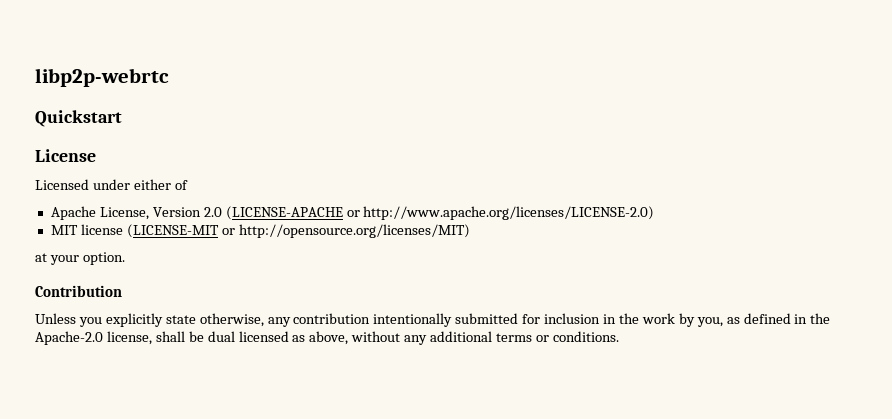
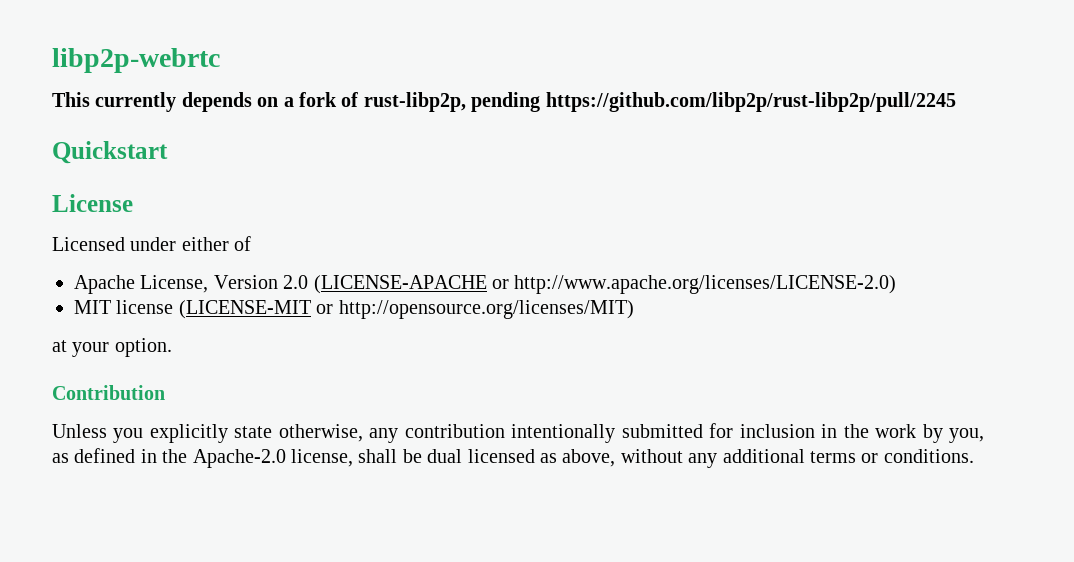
+ This currently depends on a fork of rust-libp2p, pending https://github.com/libp2p/rust-libp2p/pull/2245

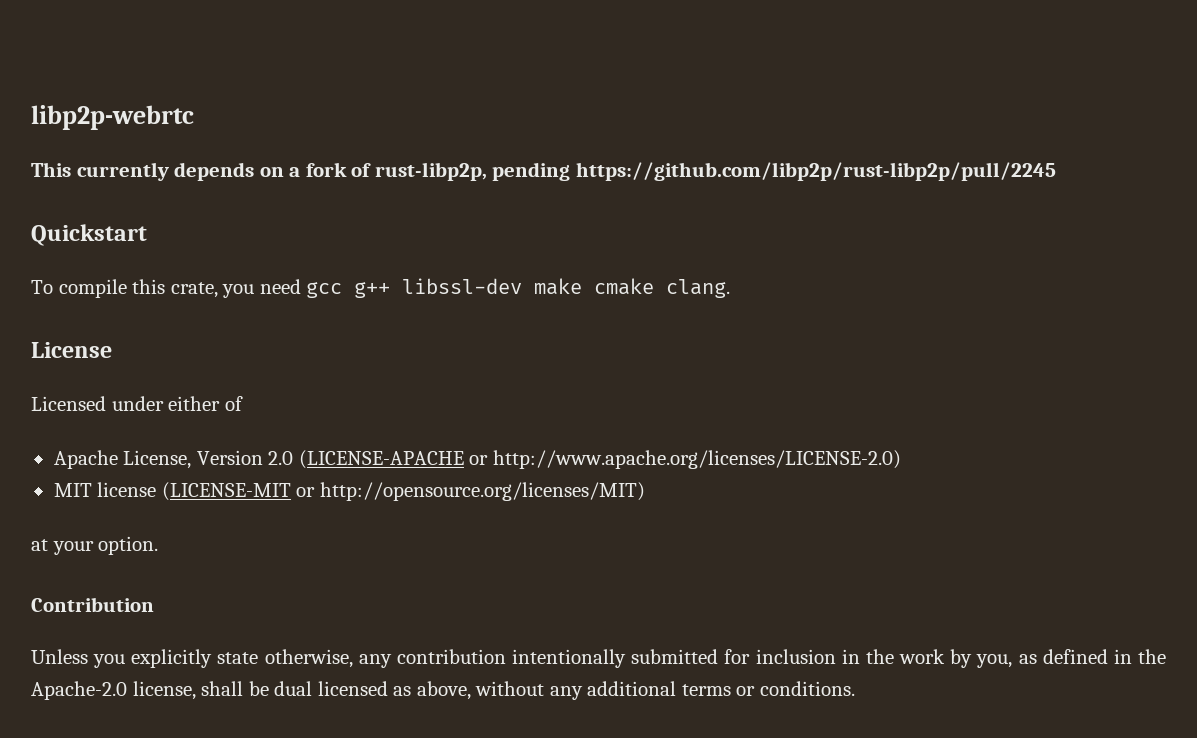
+ To compile this crate, you need gcc g++ libssl-dev make cmake clang.

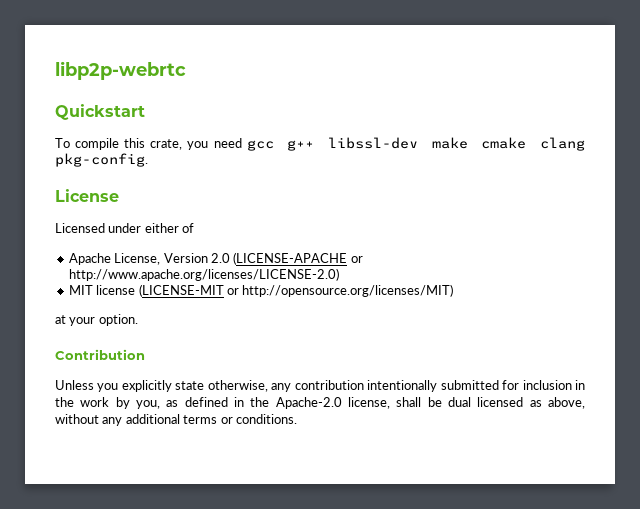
- This currently depends on a fork of rust-libp2p, pending https://github.com/libp2p/rust-libp2p/pull/2245
- To compile this crate, you need gcc g++ libssl-dev make cmake clang.
+ To compile this crate, you need gcc g++ libssl-dev make cmake clang pkg-config.

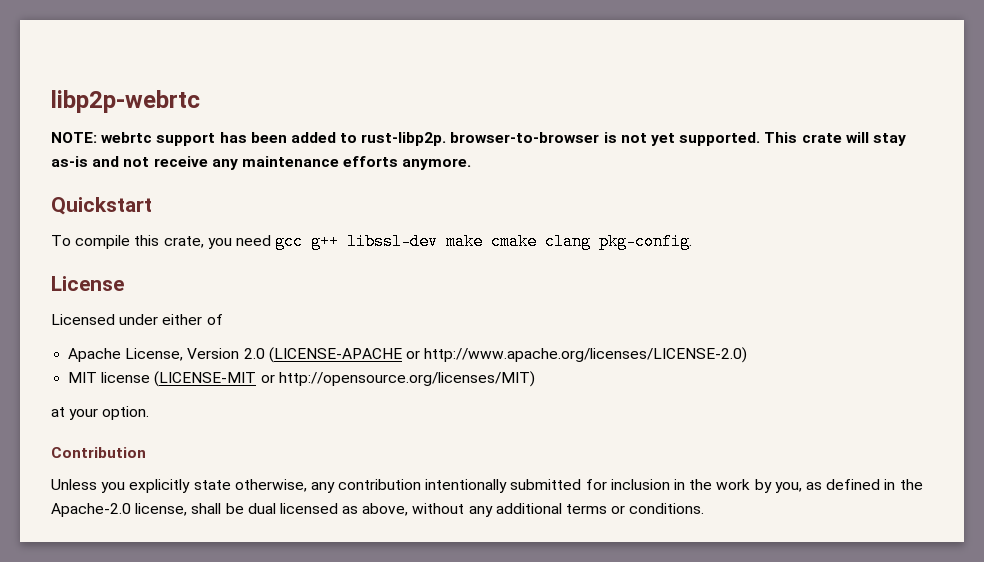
+ NOTE: webrtc support has been added to rust-libp2p. browser-to-browser is not yet supported. This crate will stay as-is and not receive any maintenance efforts anymore.

